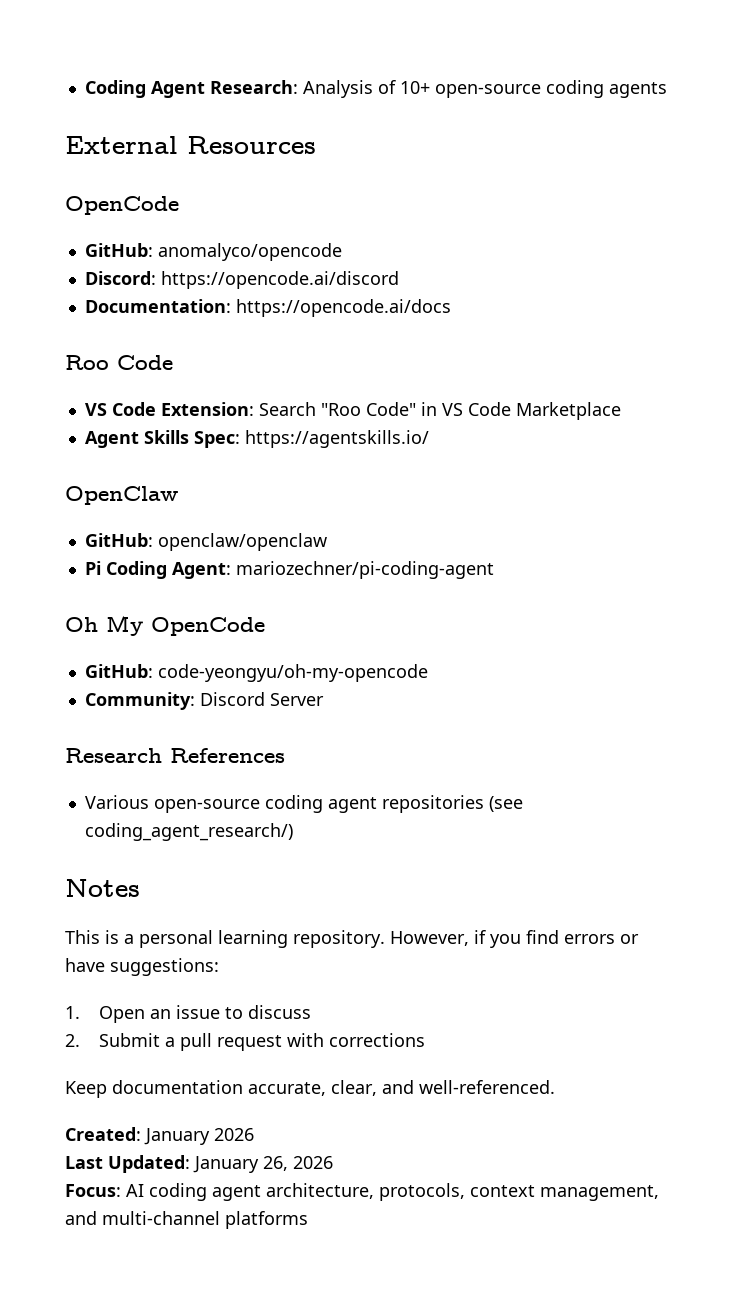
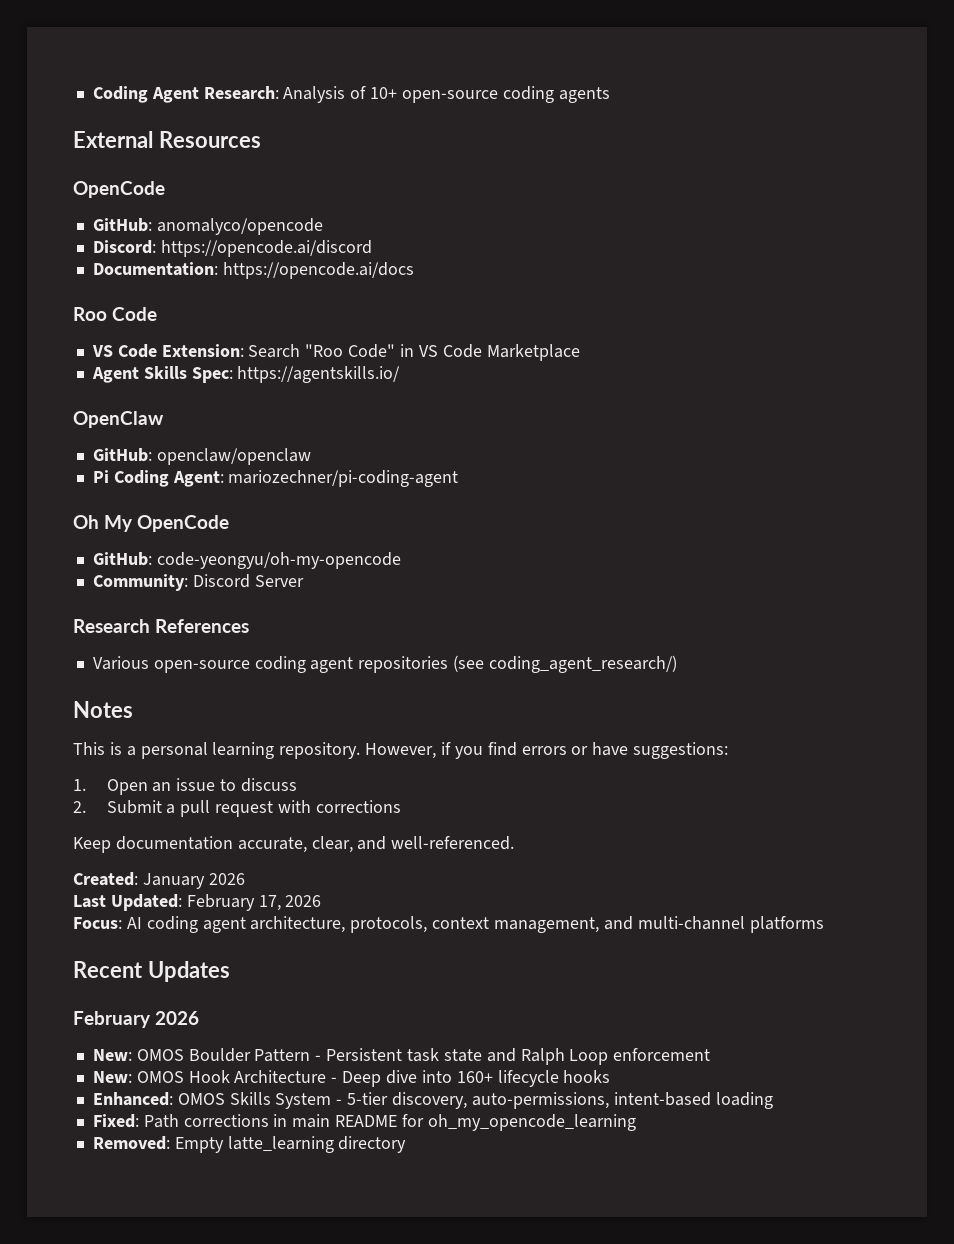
- Last Updated: January 26, 2026
+ Last Updated: February 17, 2026
+ Recent Updates
+ February 2026
+ New: OMOS Boulder Pattern - Persistent task state and Ralph Loop enforcement
+ New: OMOS Hook Architecture - Deep dive into 160+ lifecycle hooks
+ Enhanced: OMOS Skills System - 5-tier discovery, auto-permissions, intent-based loading
+ Fixed: Path corrections in main README for oh_my_opencode_learning
+ Removed: Empty latte_learning directory

